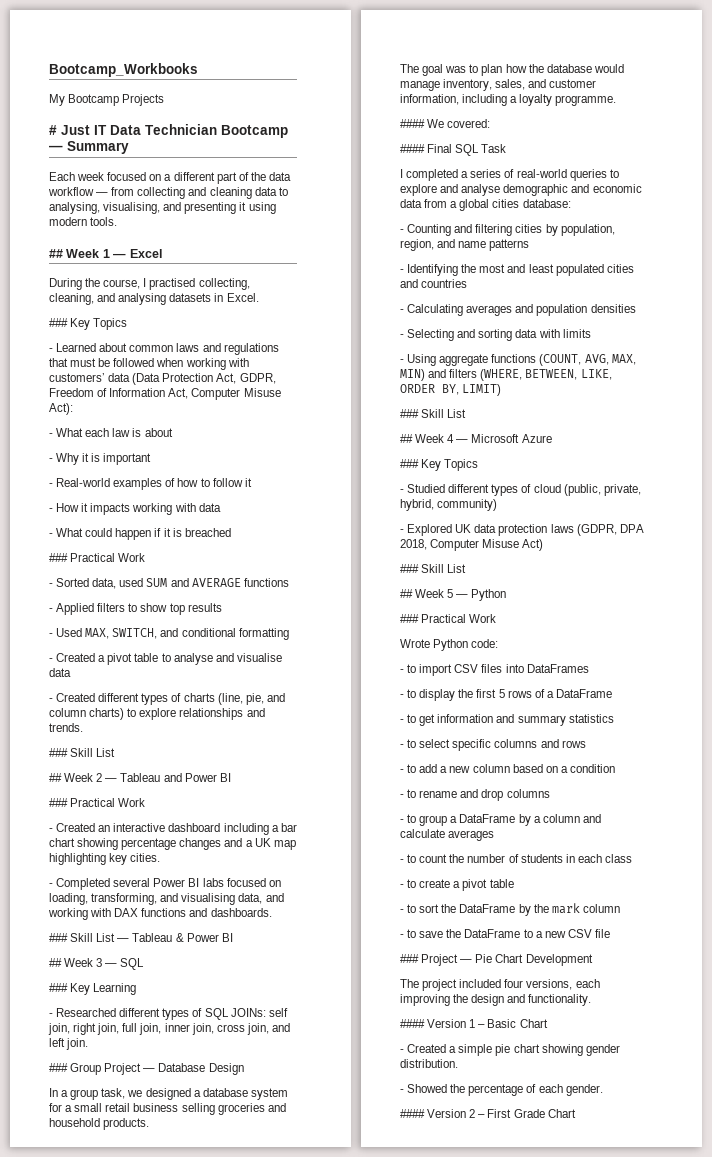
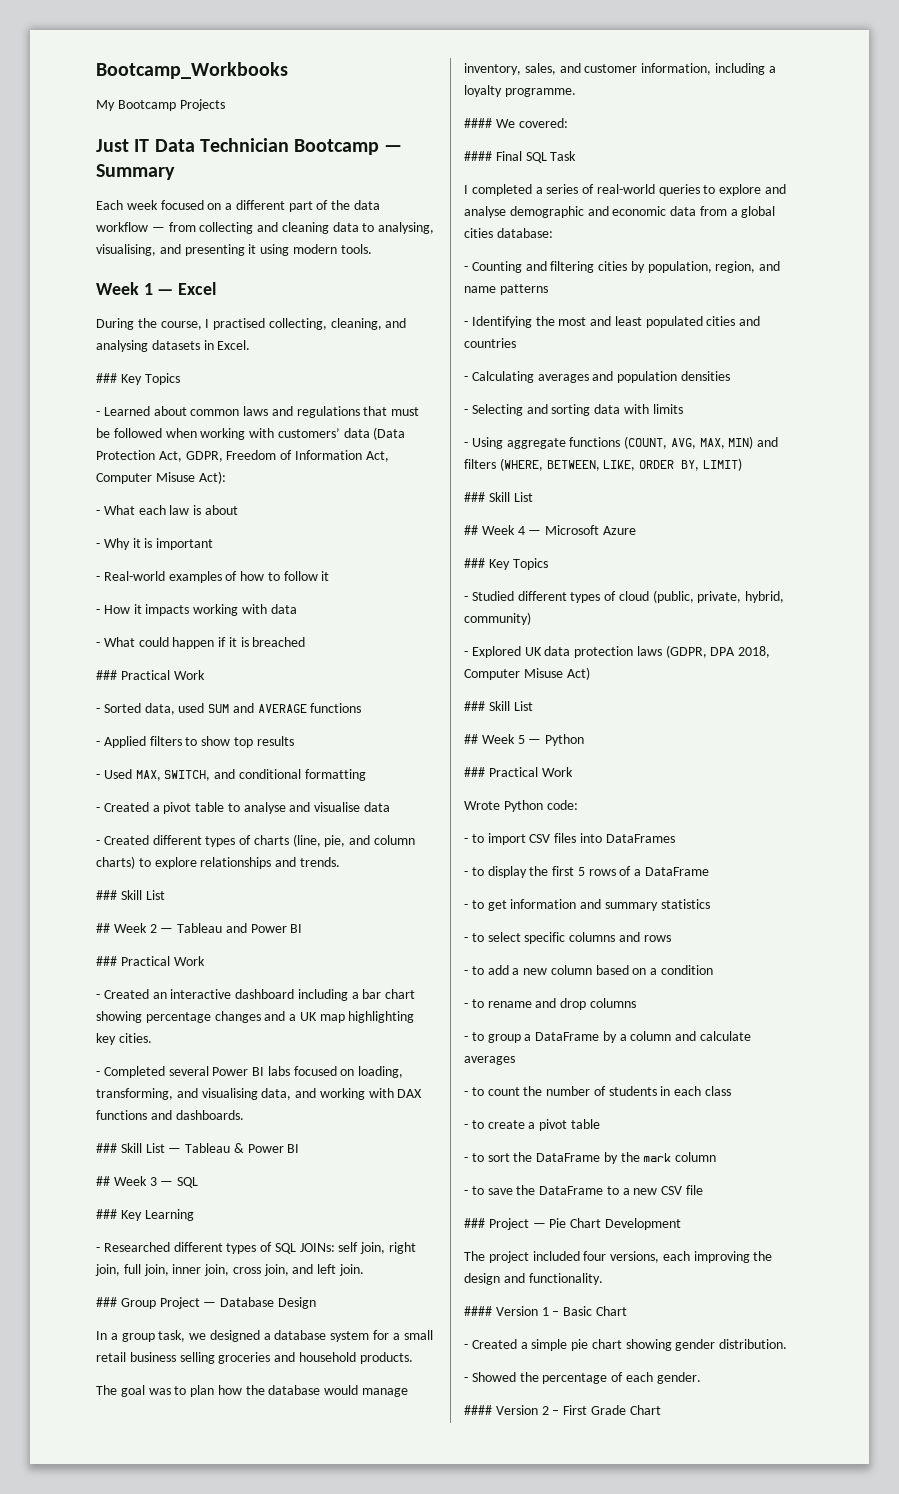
- # Just IT Data Technician Bootcamp — Summary
+ Just IT Data Technician Bootcamp — Summary
- ## Week 1 — Excel
+ Week 1 — Excel

